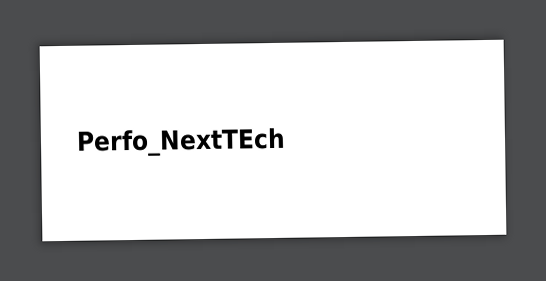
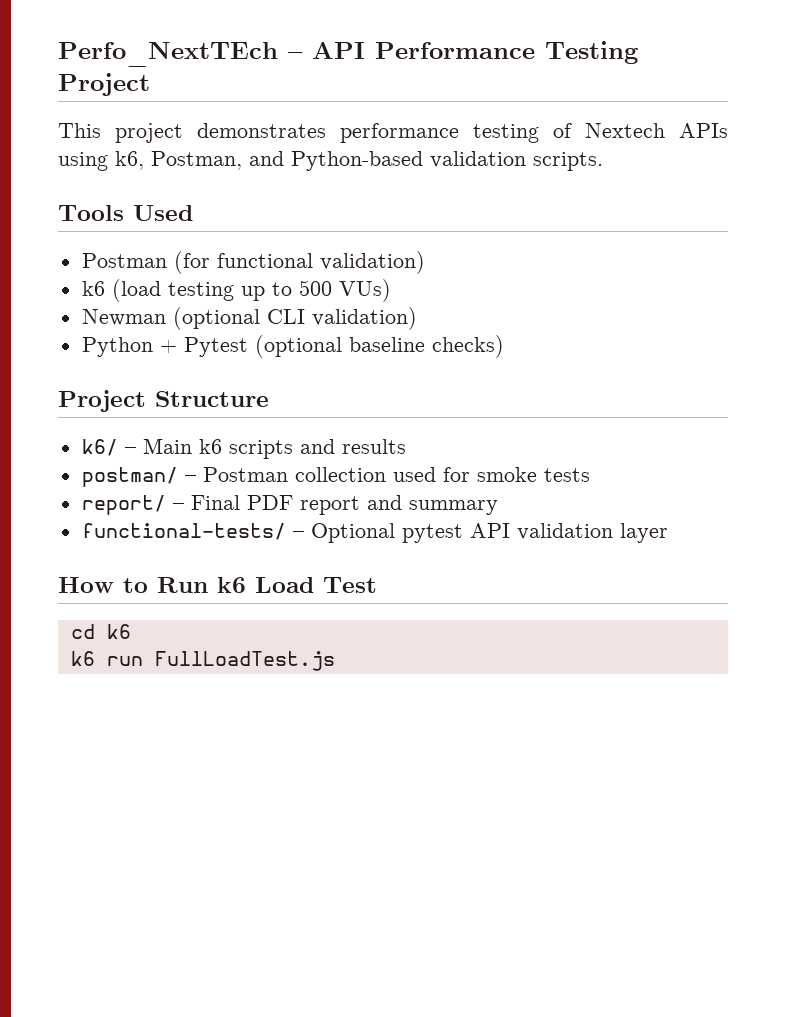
- Perfo_NextTEch
+ Perfo_NextTEch – API Performance Testing Project
+ This project demonstrates performance testing of Nextech APIs using k6, Postman, and Python-based validation scripts.
+ Tools Used
+ Postman (for functional validation)
+ k6 (load testing up to 500 VUs)
+ Newman (optional CLI validation)
+ Python + Pytest (optional baseline checks)
+ Project Structure
+ k6/ – Main k6 scripts and results
+ postman/ – Postman collection used for smoke tests
+ report/ – Final PDF report and summary
+ functional-tests/ – Optional pytest API validation layer
+ How to Run k6 Load Test
+ cd k6
+ k6 run FullLoadTest.js

